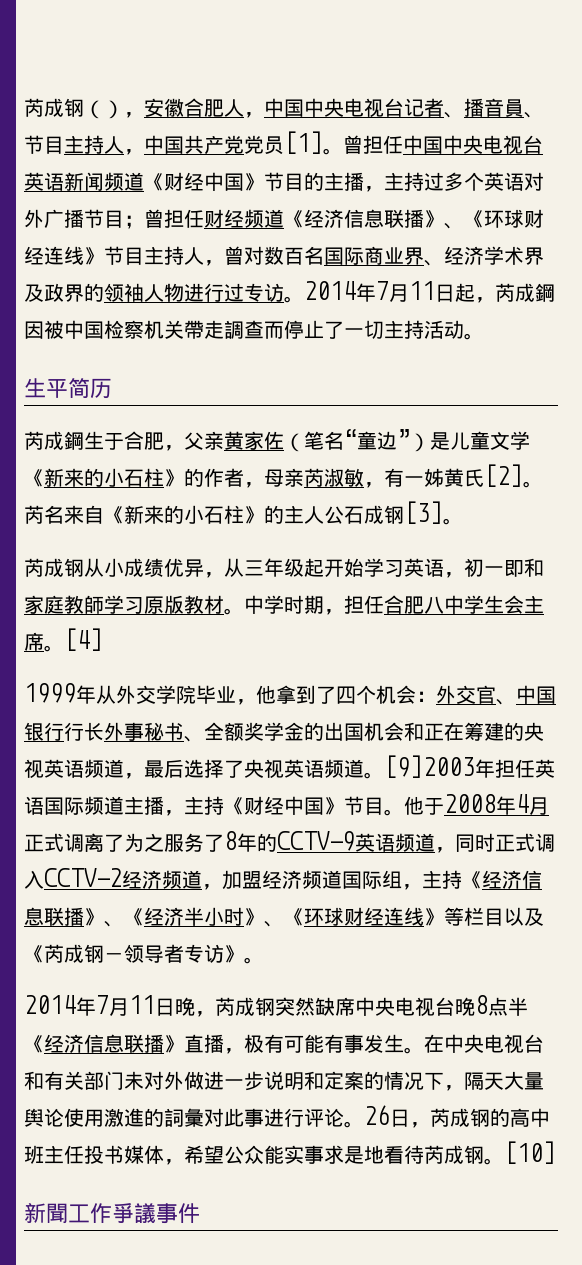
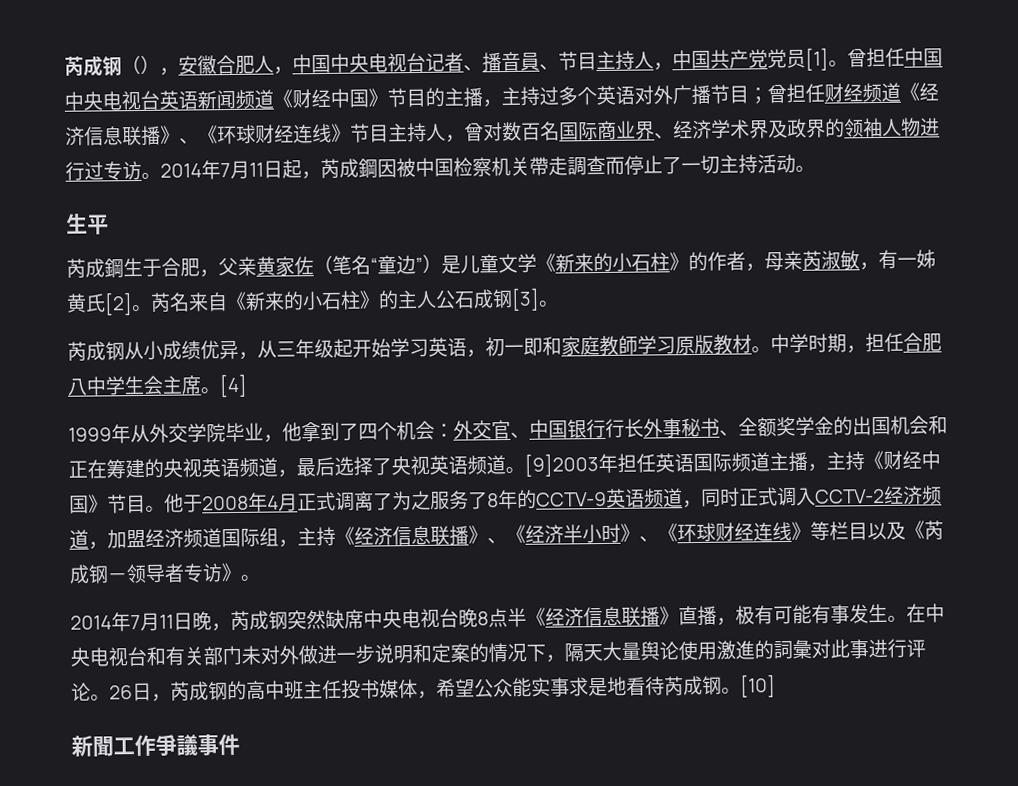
- 生平简历
+ 生平

